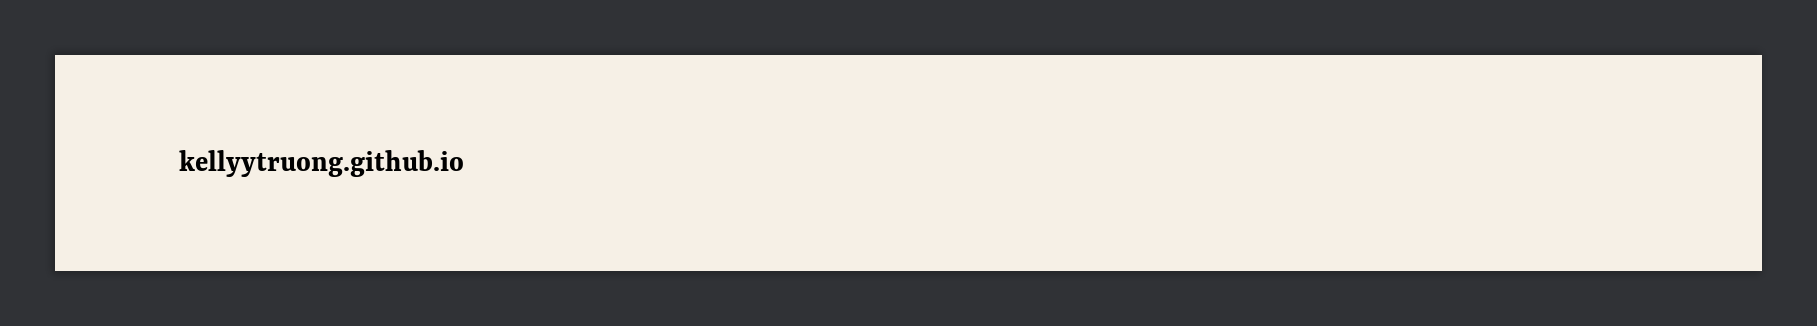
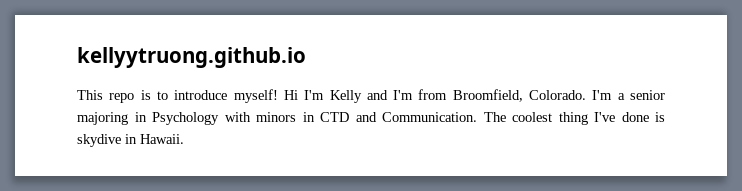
+ This repo is to introduce myself! Hi I'm Kelly and I'm from Broomfield, Colorado. I'm a senior majoring in Psychology with minors in CTD and Communication. The coolest thing I've done is skydive in Hawaii.

